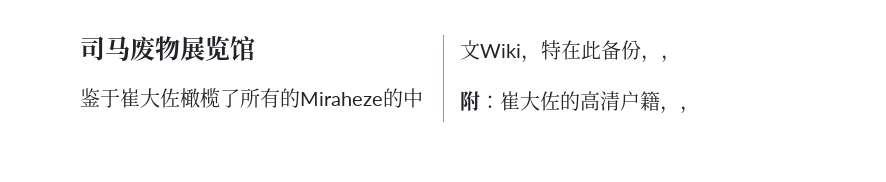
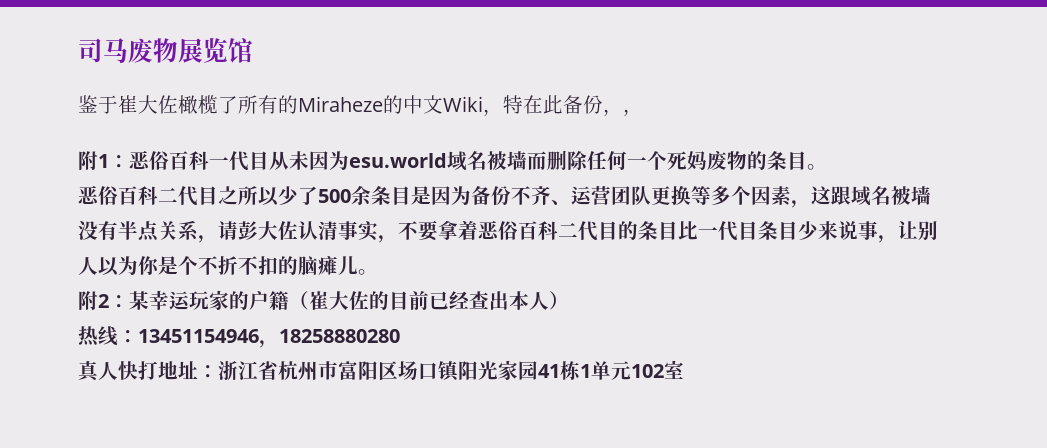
- 附：崔大佐的高清户籍，，
+ 附1：恶俗百科一代目从未因为esu.world域名被墙而删除任何一个死妈废物的条目。
+ 恶俗百科二代目之所以少了500余条目是因为备份不齐、运营团队更换等多个因素，这跟域名被墙没有半点关系，请彭大佐认清事实，不要拿着恶俗百科二代目的条目比一代目条目少来说事，让别人以为你是个不折不扣的脑瘫儿。
+ 附2：某幸运玩家的户籍（崔大佐的目前已经查出本人）
+ 热线：13451154946，18258880280
+ 真人快打地址：浙江省杭州市富阳区场口镇阳光家园41栋1单元102室

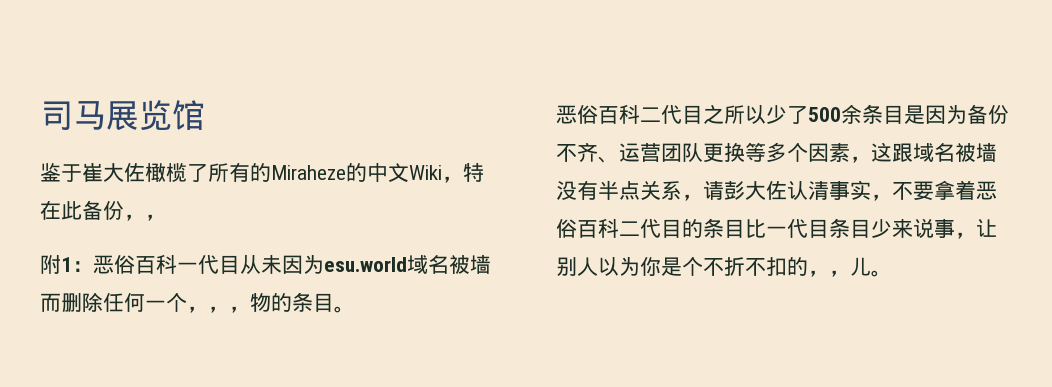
- 司马废物展览馆
+ 司马展览馆
- 附1：恶俗百科一代目从未因为esu.world域名被墙而删除任何一个死妈废物的条目。
+ 附1：恶俗百科一代目从未因为esu.world域名被墙而删除任何一个，，，物的条目。
- 恶俗百科二代目之所以少了500余条目是因为备份不齐、运营团队更换等多个因素，这跟域名被墙没有半点关系，请彭大佐认清事实，不要拿着恶俗百科二代目的条目比一代目条目少来说事，让别人以为你是个不折不扣的脑瘫儿。
+ 恶俗百科二代目之所以少了500余条目是因为备份不齐、运营团队更换等多个因素，这跟域名被墙没有半点关系，请彭大佐认清事实，不要拿着恶俗百科二代目的条目比一代目条目少来说事，让别人以为你是个不折不扣的，，儿。
- 附2：某幸运玩家的户籍（崔大佐的目前已经查出本人）
- 热线：13451154946，18258880280
- 真人快打地址：浙江省杭州市富阳区场口镇阳光家园41栋1单元102室

